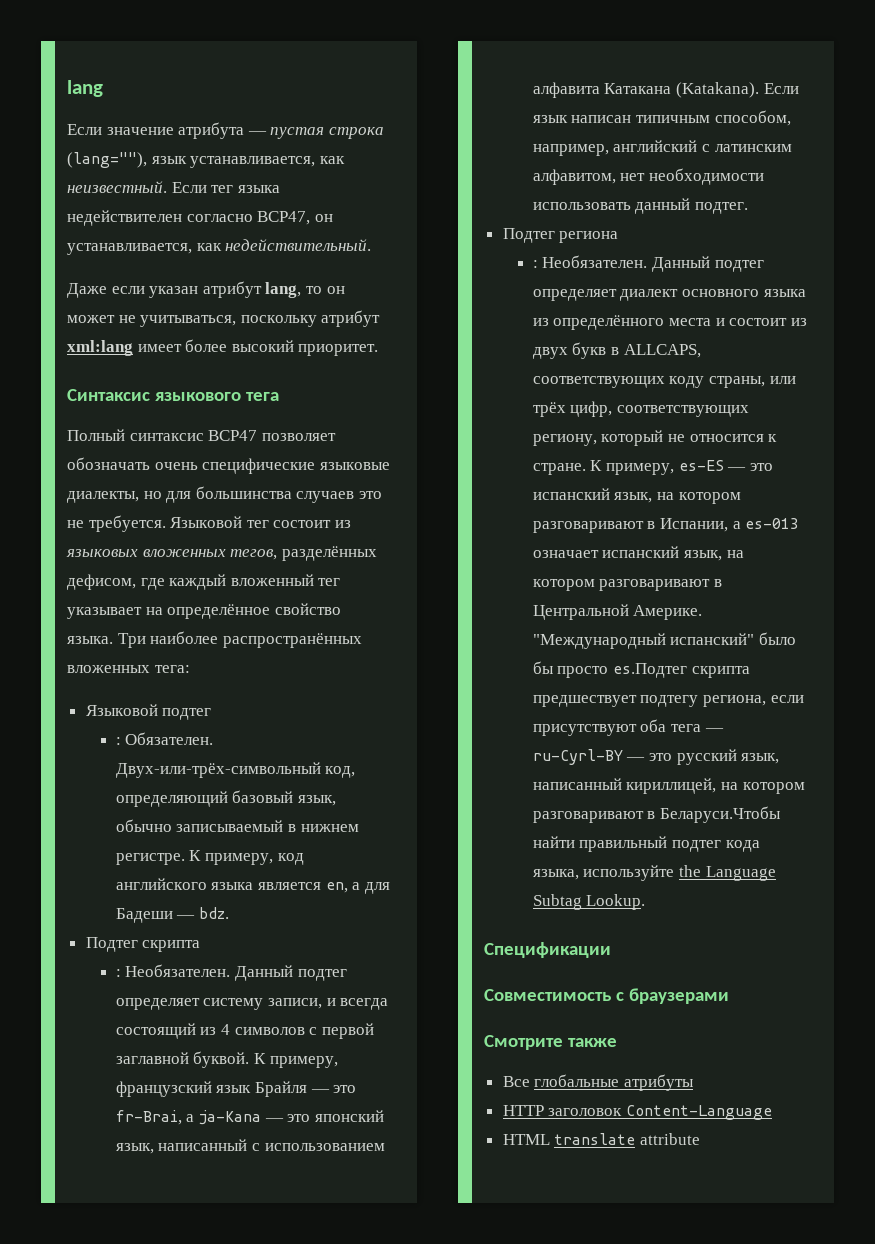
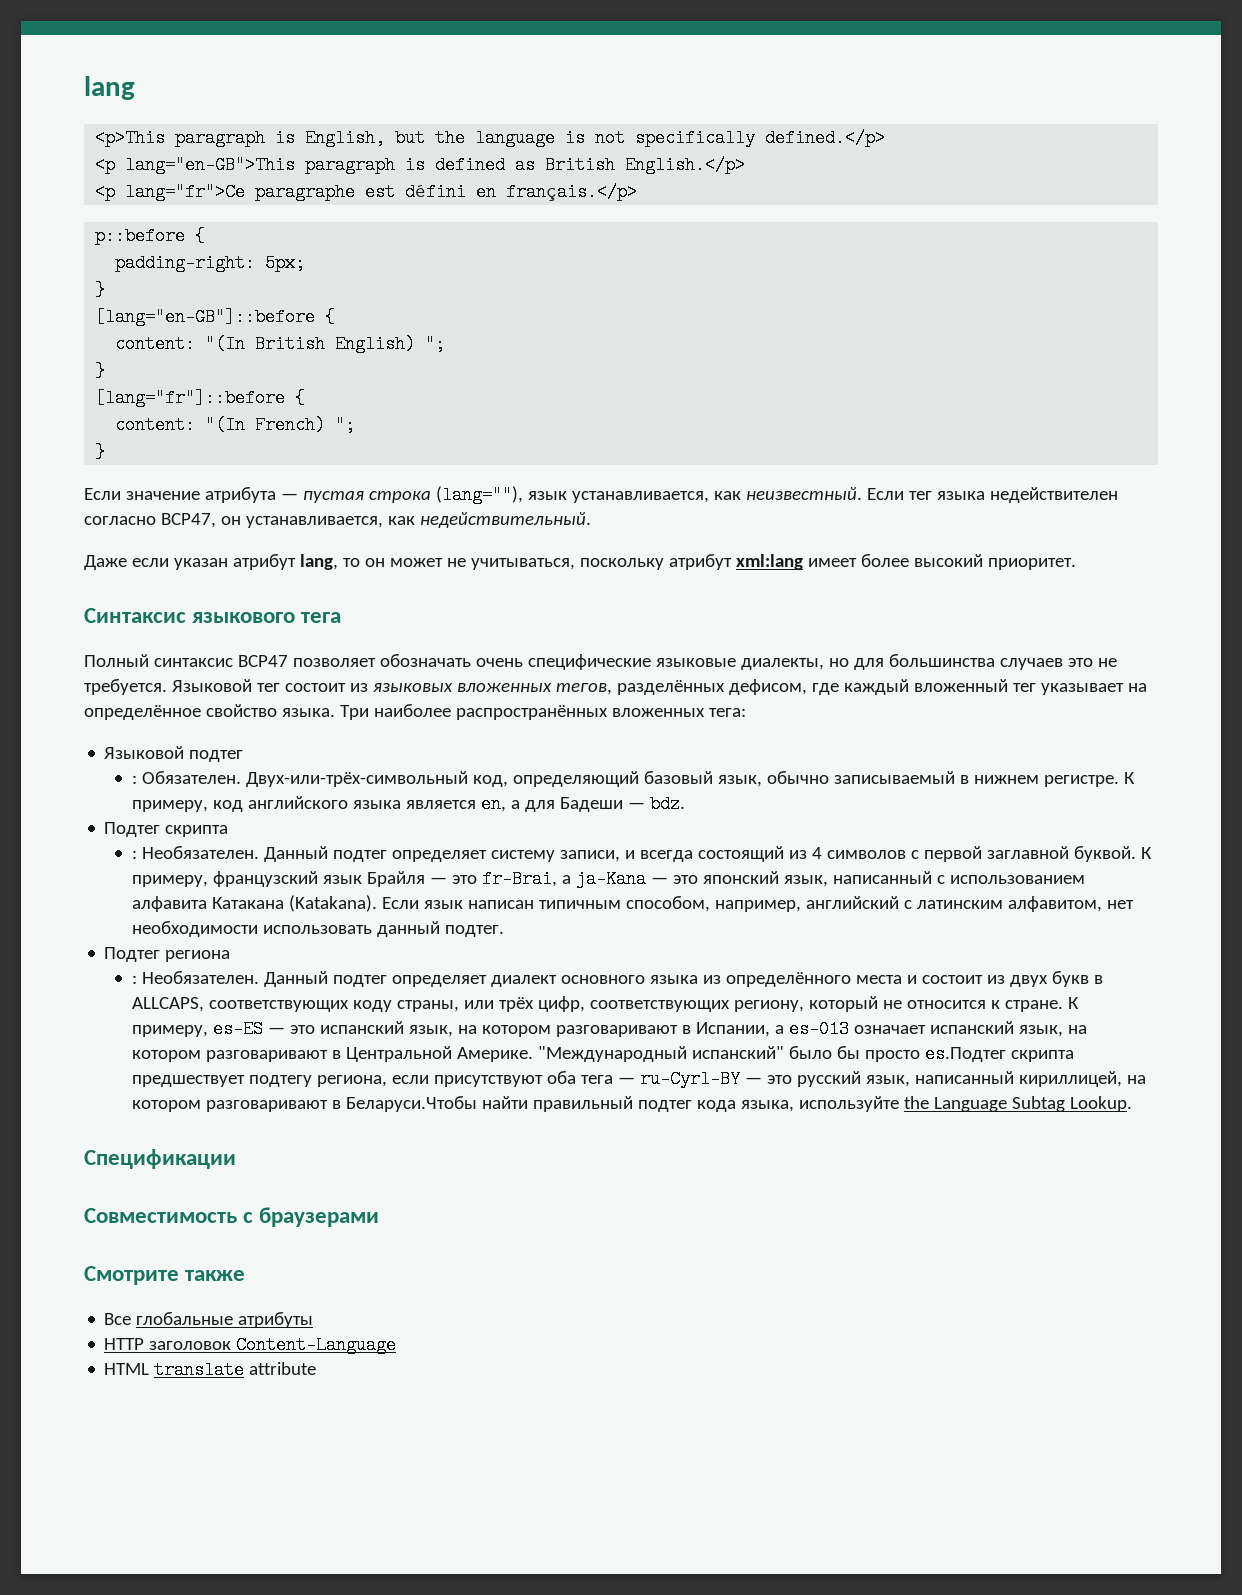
+ <p>This paragraph is English, but the language is not specifically defined.</p>
+ <p lang="en-GB">This paragraph is defined as British English.</p>
+ <p lang="fr">Ce paragraphe est défini en français.</p>
+ p::before {
+ padding-right: 5px;
+ }
+ [lang="en-GB"]::before {
+ content: "(In British English) ";
+ }
+ [lang="fr"]::before {
+ content: "(In French) ";
+ }

